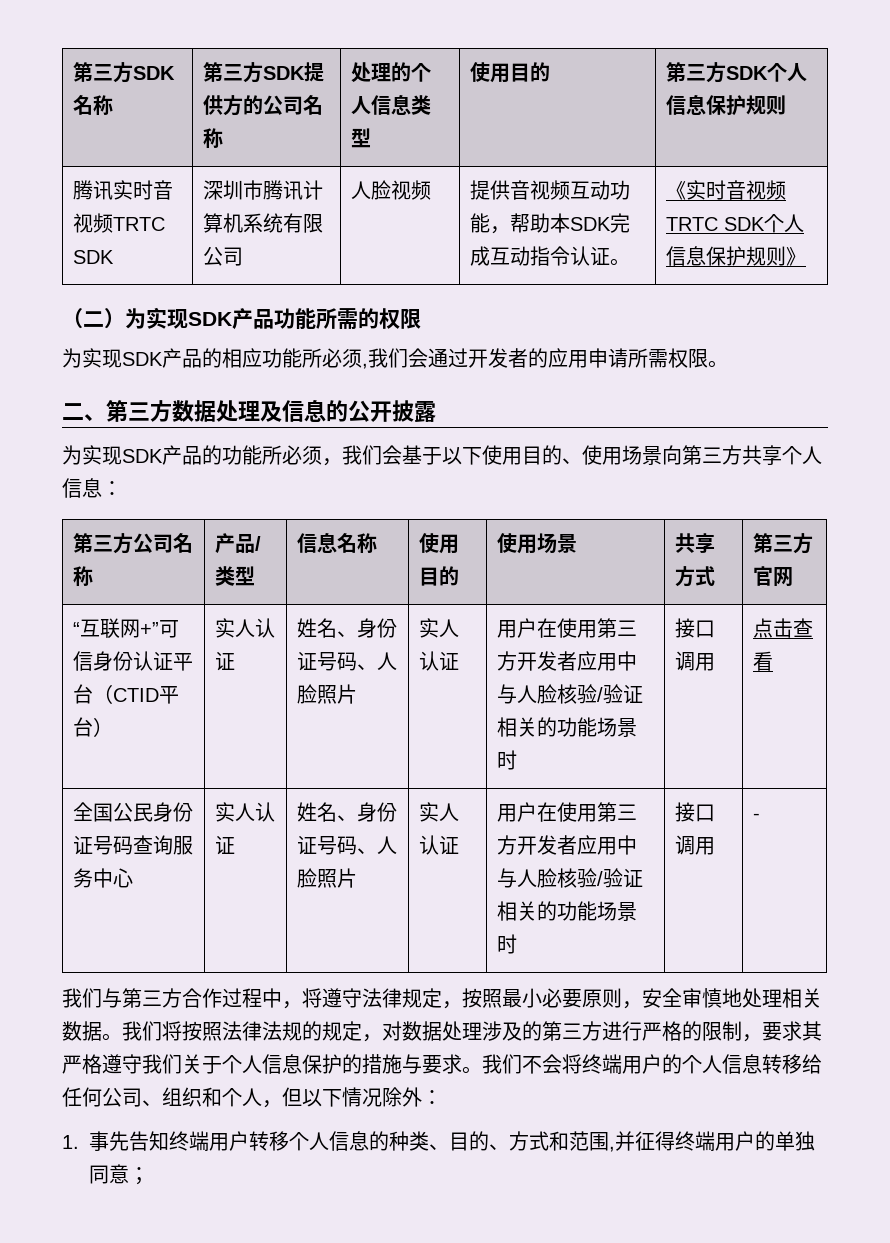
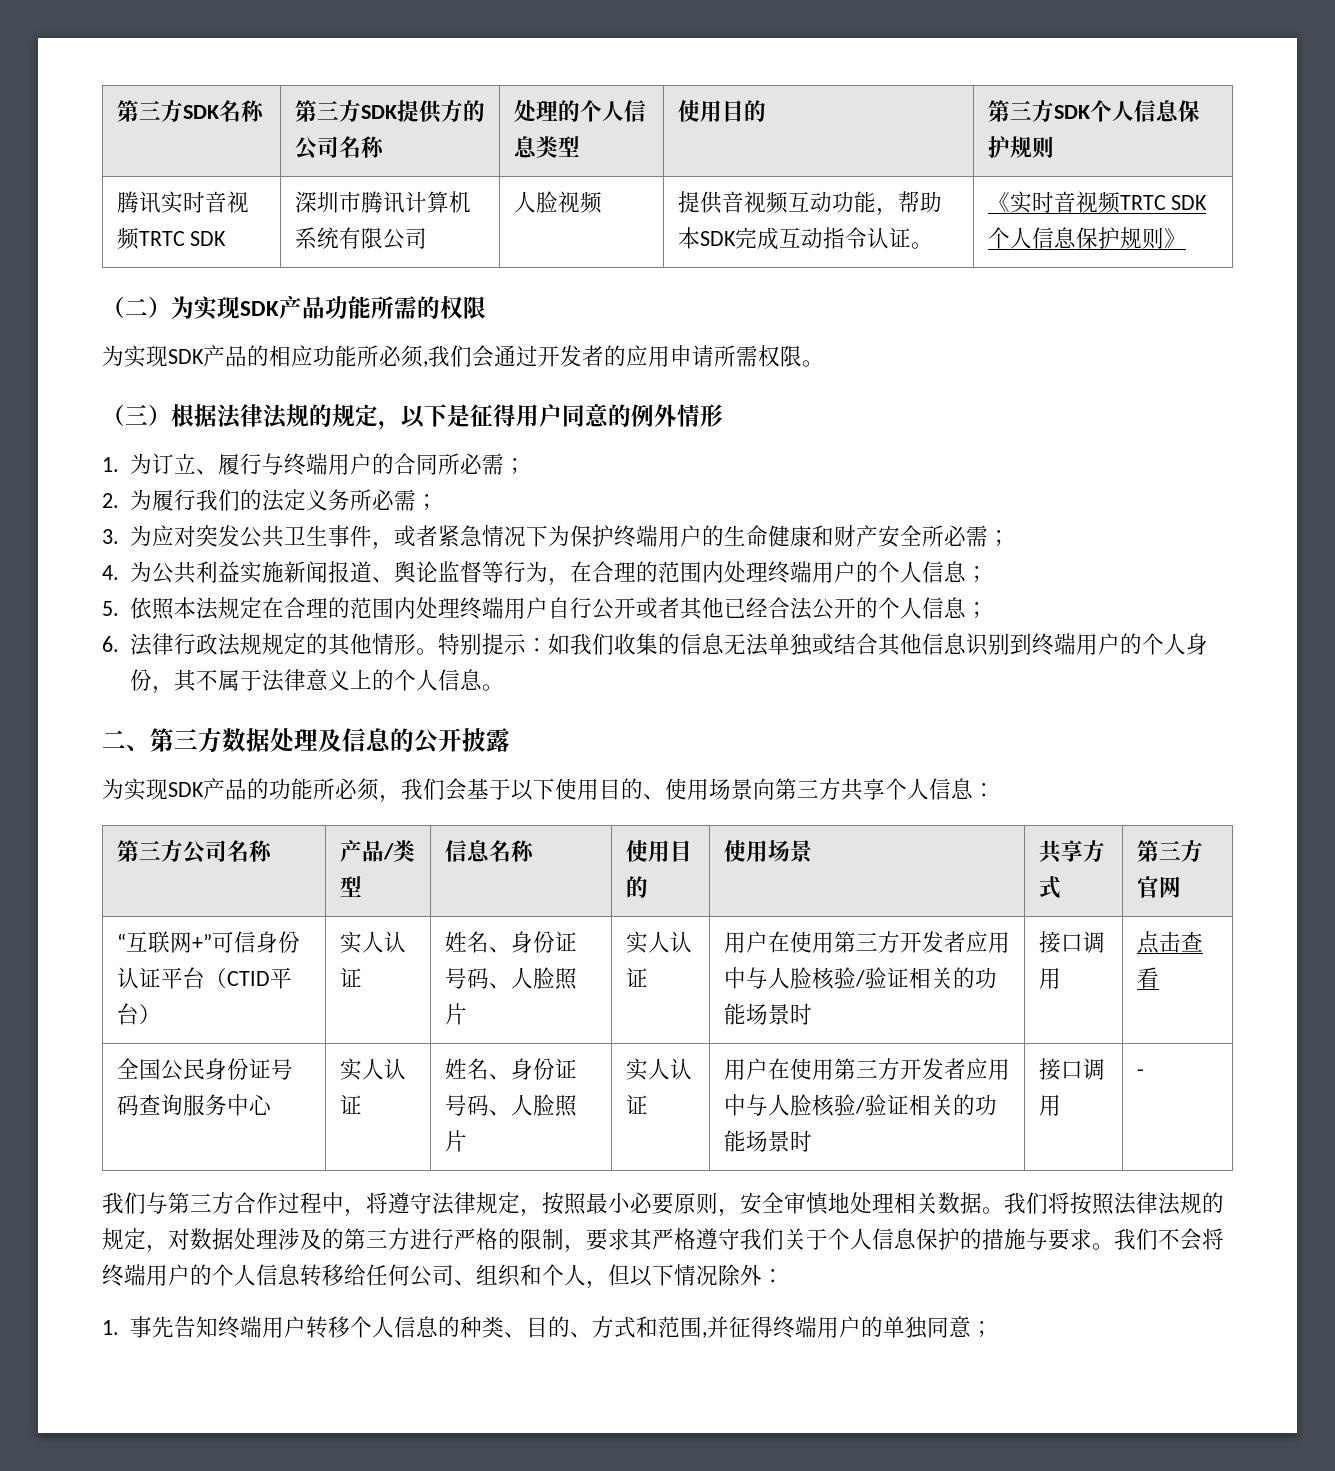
+ （三）根据法律法规的规定，以下是征得用户同意的例外情形
+ 1.为订立、履行与终端用户的合同所必需；
+ 2.为履行我们的法定义务所必需；
+ 3.为应对突发公共卫生事件，或者紧急情况下为保护终端用户的生命健康和财产安全所必需；
+ 4.为公共利益实施新闻报道、舆论监督等行为，在合理的范围内处理终端用户的个人信息；
+ 5.依照本法规定在合理的范围内处理终端用户自行公开或者其他已经合法公开的个人信息；
+ 6.法律行政法规规定的其他情形。特别提示：如我们收集的信息无法单独或结合其他信息识别到终端用户的个人身份，其不属于法律意义上的个人信息。

